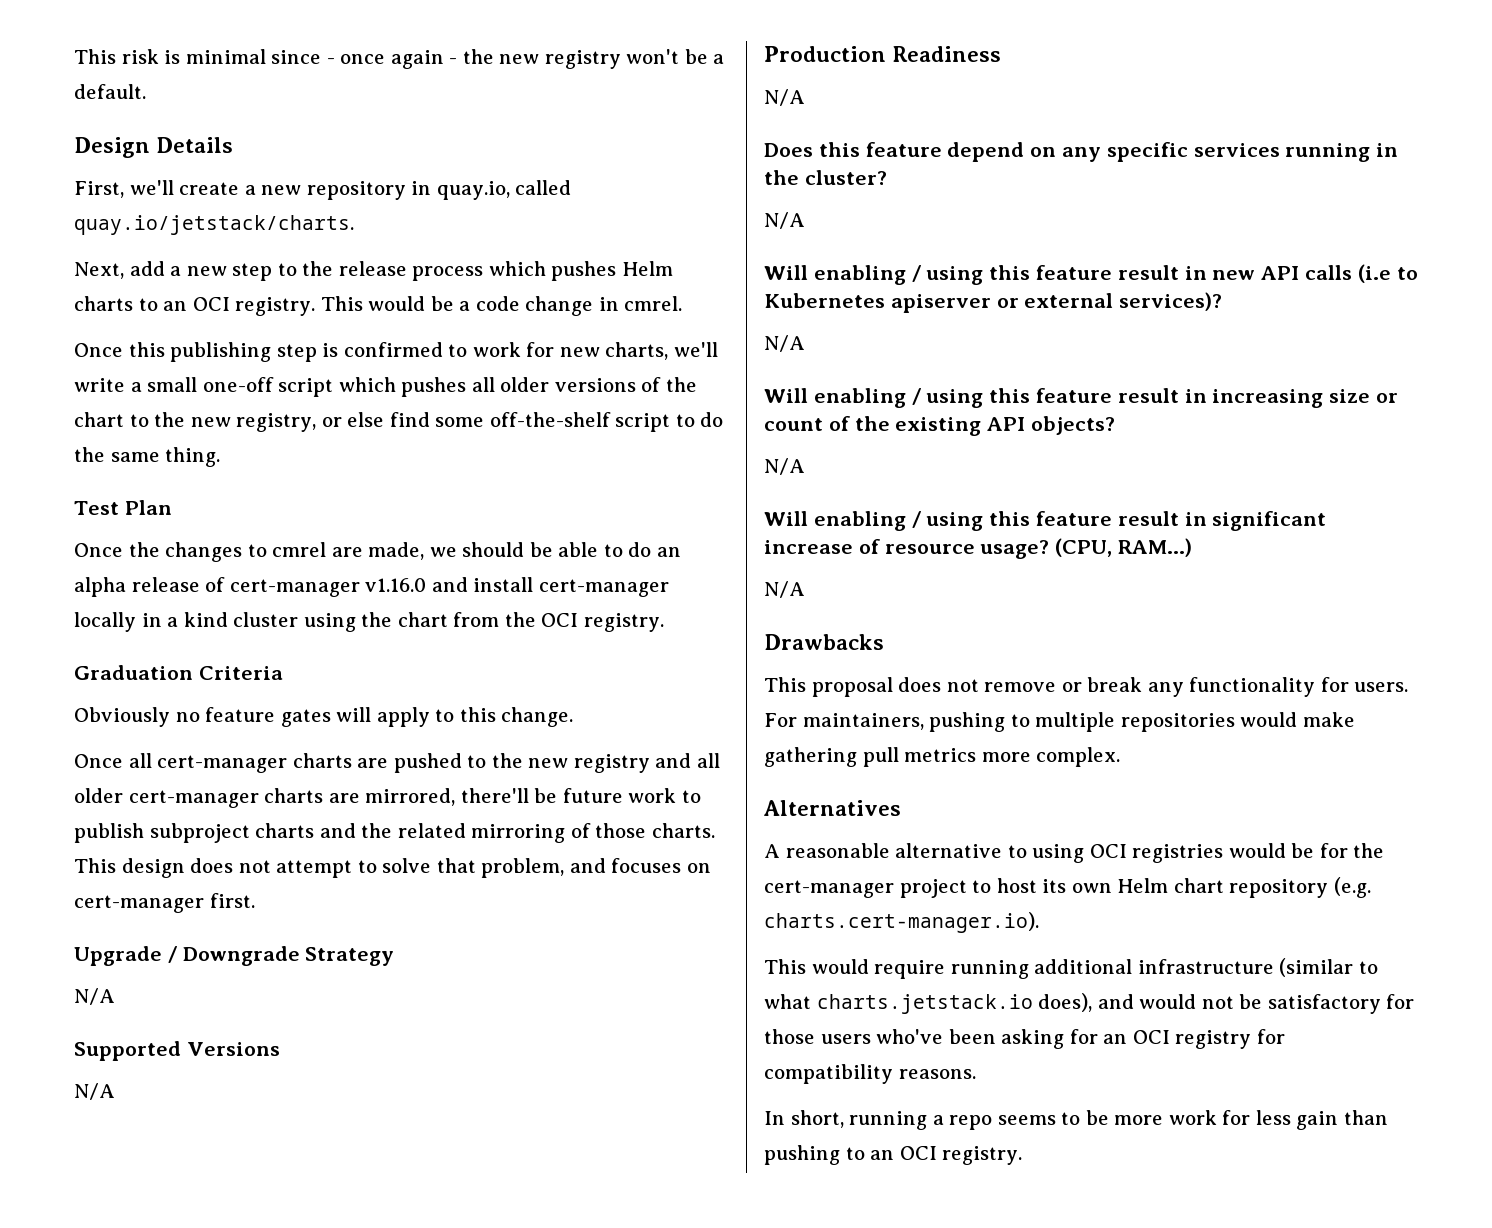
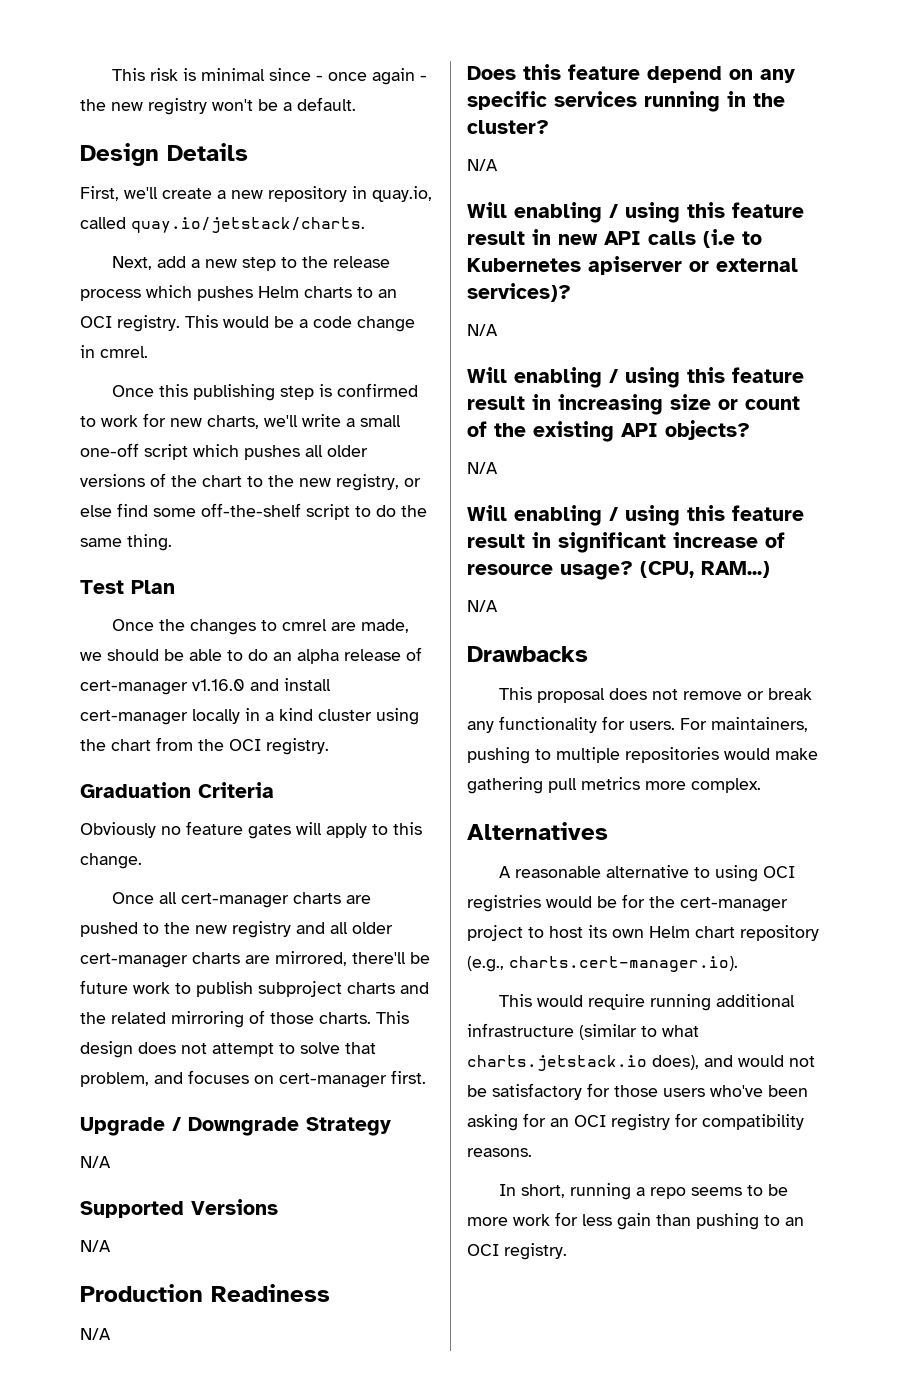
- A reasonable alternative to using OCI registries would be for the cert-manager project to host its own Helm chart repository (e.g. charts.cert-manager.io).
+ A reasonable alternative to using OCI registries would be for the cert-manager project to host its own Helm chart repository (e.g., charts.cert-manager.io).

